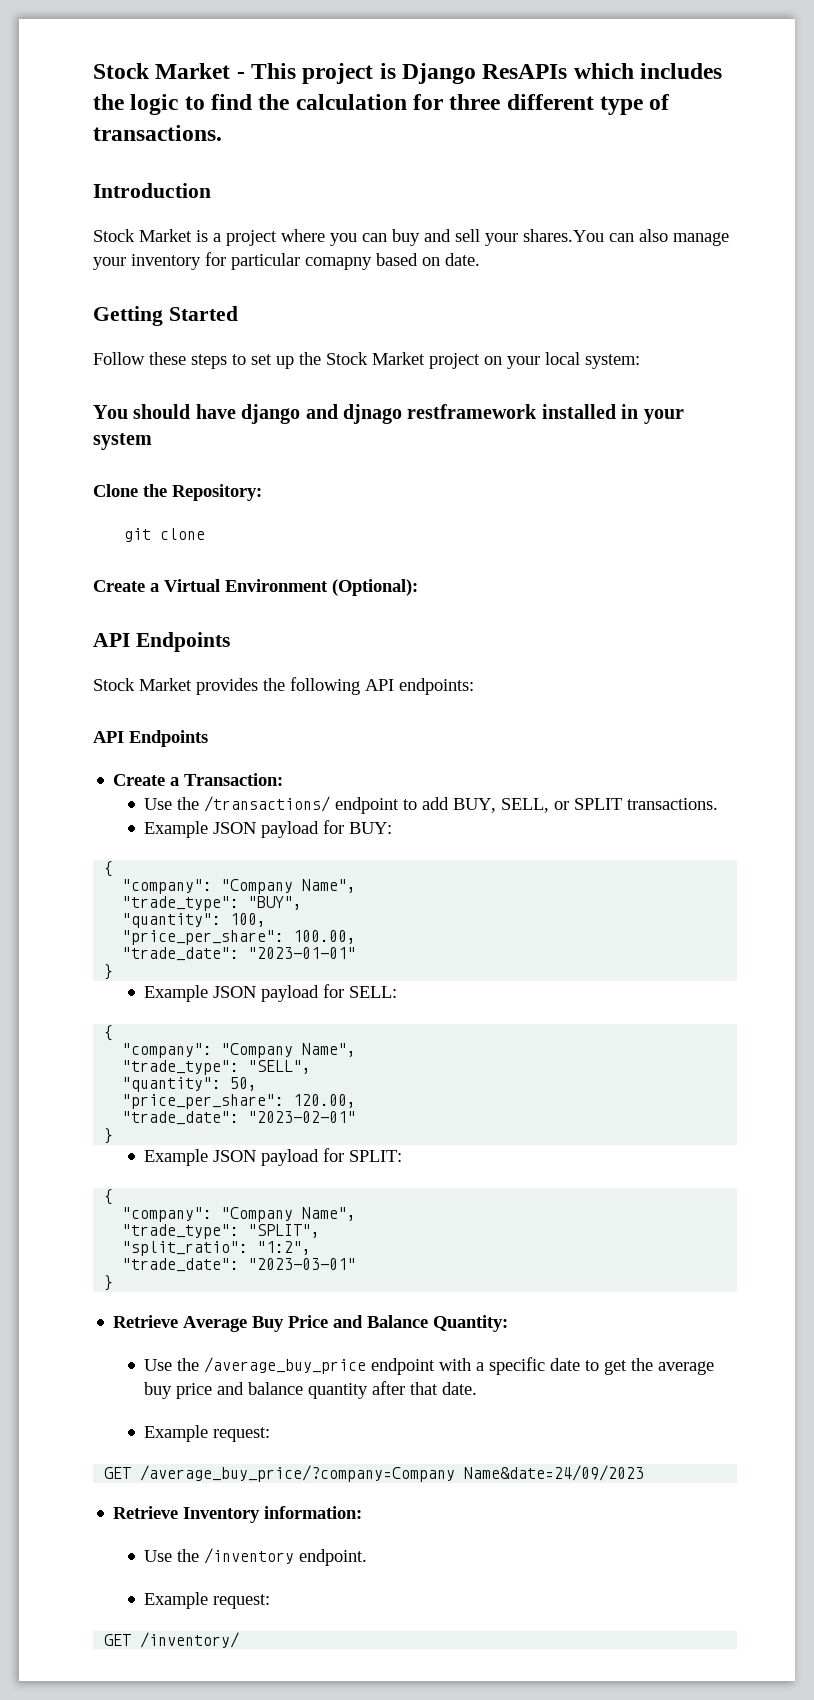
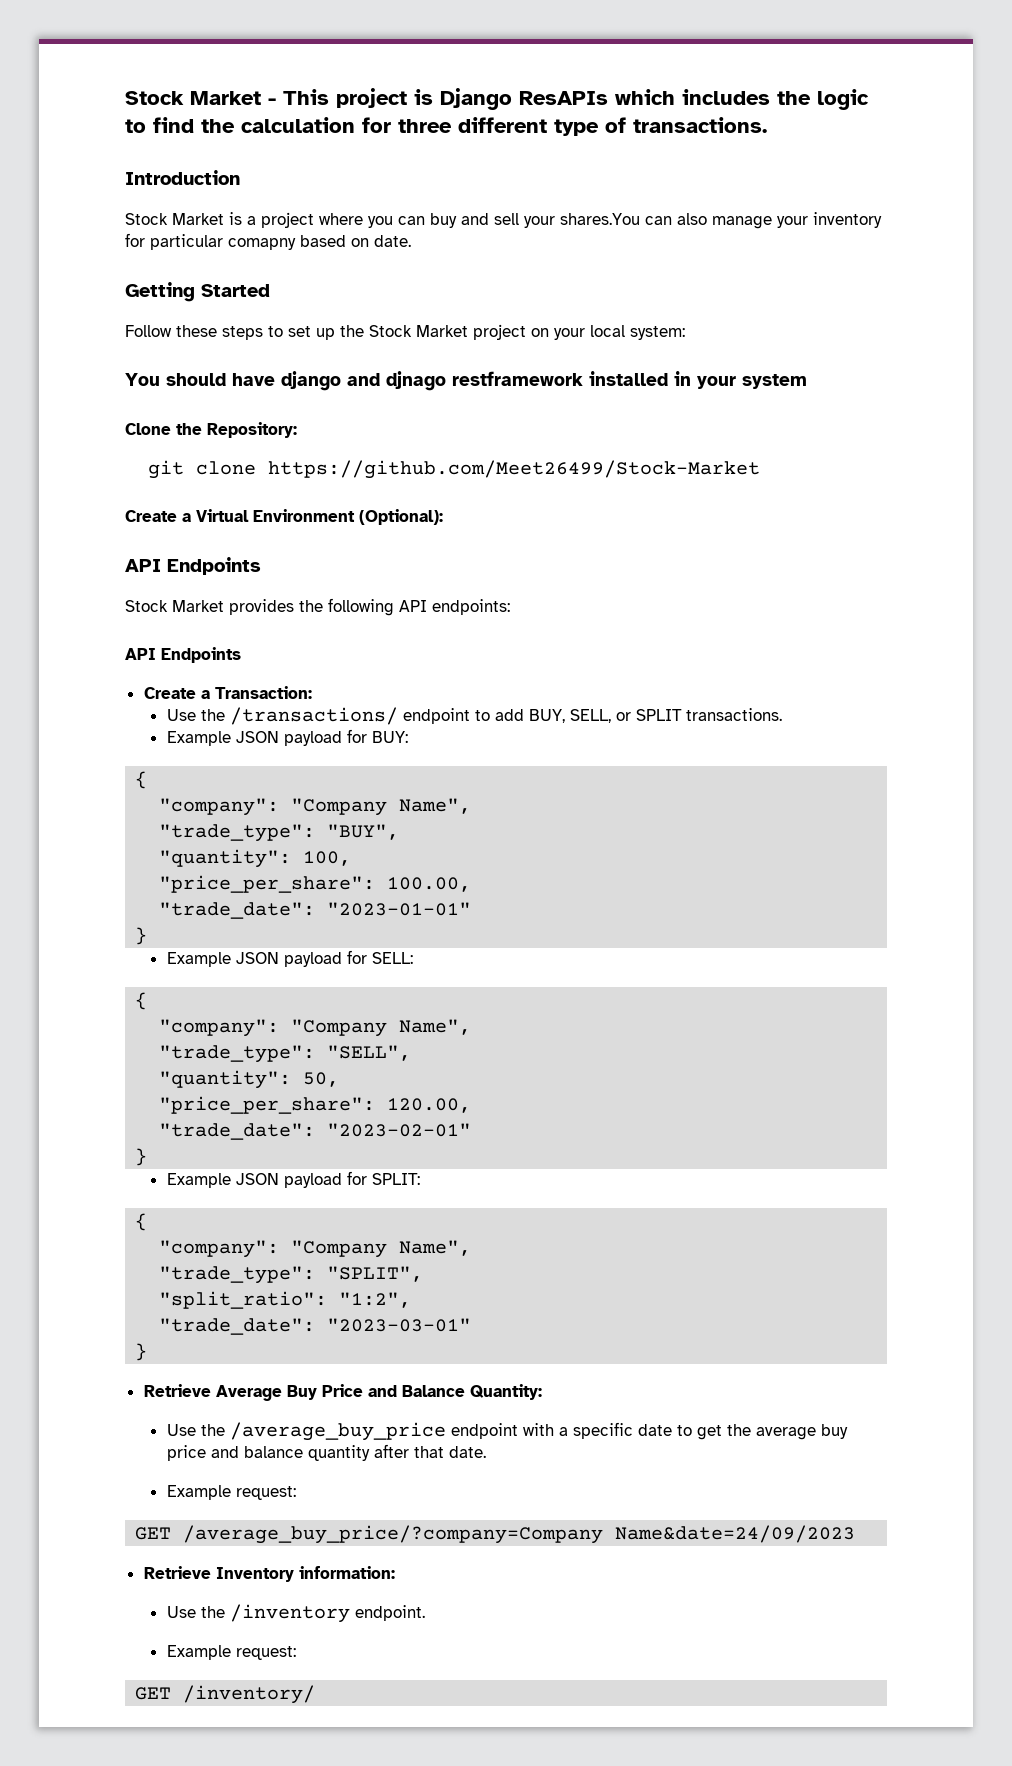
- git clone
+ git clone https://github.com/Meet26499/Stock-Market

